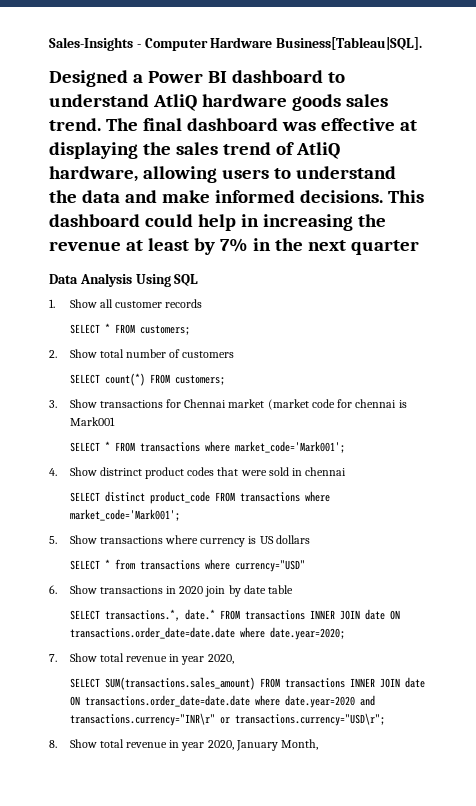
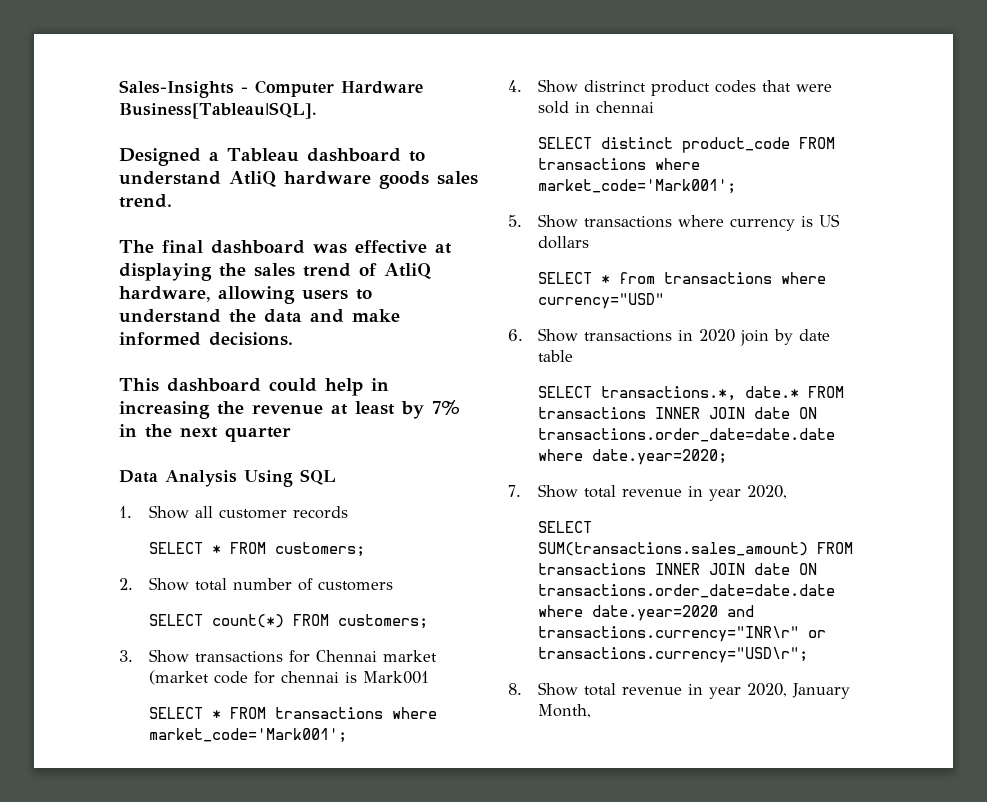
- Designed a Power BI dashboard to understand AtliQ hardware goods sales trend. The final dashboard was effective at displaying the sales trend of AtliQ hardware, allowing users to understand the data and make informed decisions. This dashboard could help in increasing the revenue at least by 7% in the next quarter
+ Designed a Tableau dashboard to understand AtliQ hardware goods sales trend.
+ The final dashboard was effective at displaying the sales trend of AtliQ hardware, allowing users to understand the data and make informed decisions.
+ This dashboard could help in increasing the revenue at least by 7% in the next quarter

